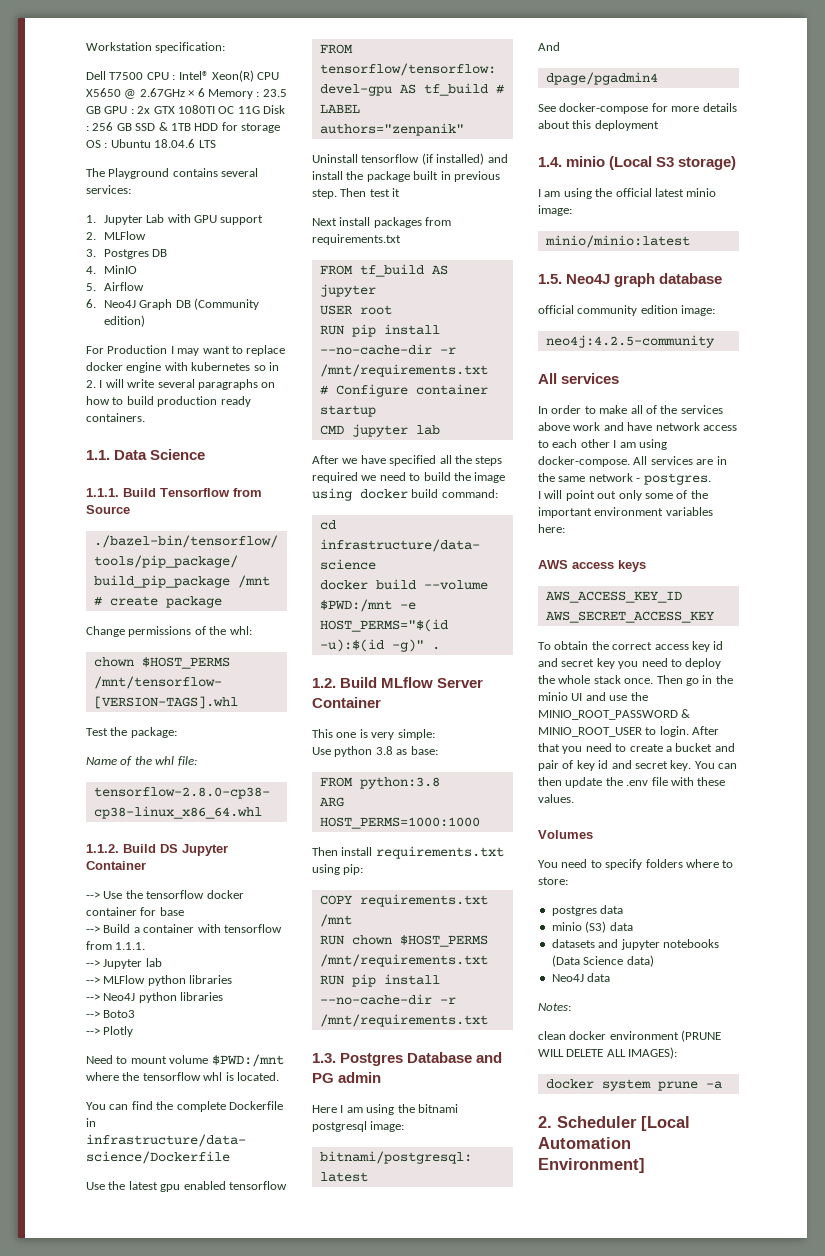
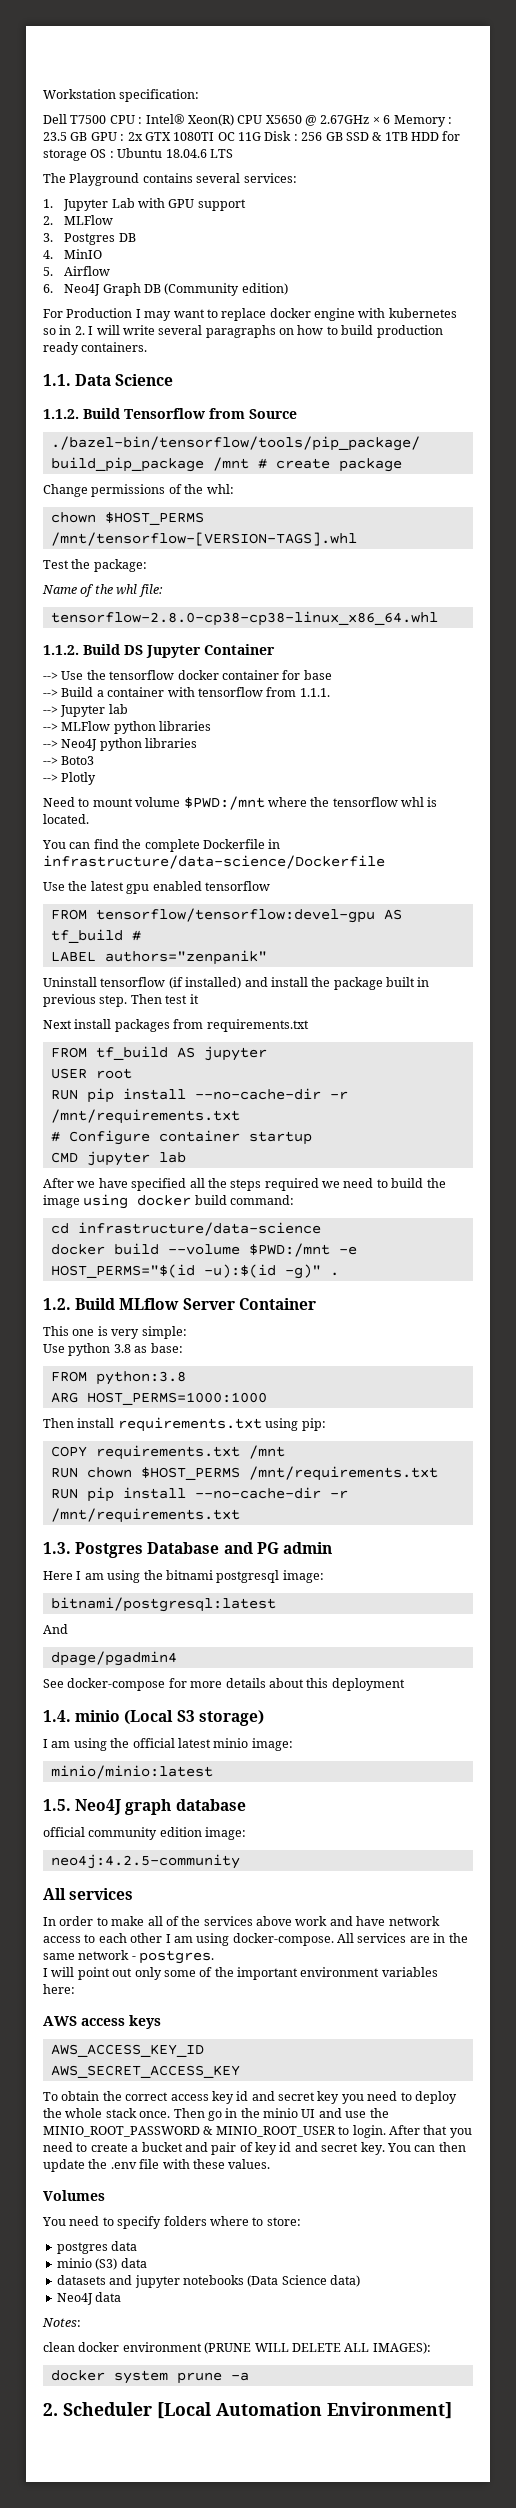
- 1.1.1. Build Tensorflow from Source
+ 1.1.2. Build Tensorflow from Source

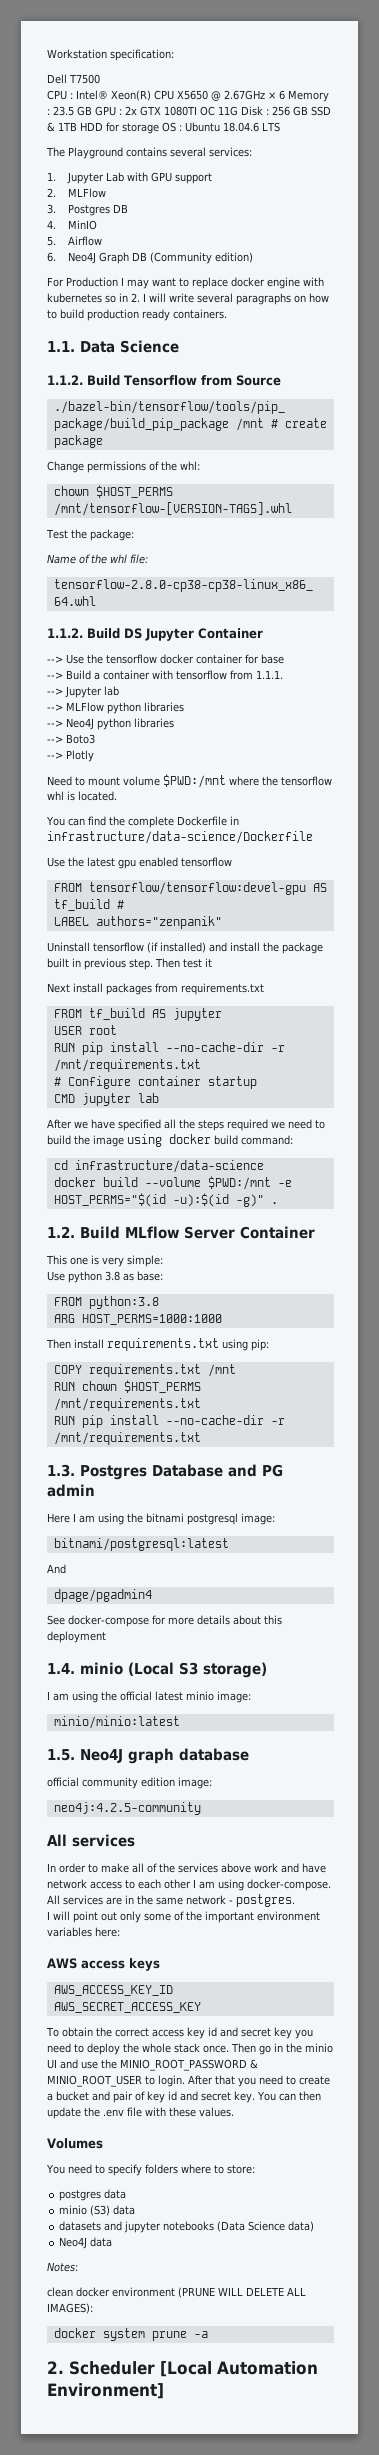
- Dell T7500 CPU : Intel® Xeon(R) CPU X5650 @ 2.67GHz × 6 Memory : 23.5 GB GPU : 2x GTX 1080TI OC 11G Disk : 256 GB SSD & 1TB HDD for storage OS : Ubuntu 18.04.6 LTS
+ Dell T7500
+ CPU : Intel® Xeon(R) CPU X5650 @ 2.67GHz × 6 Memory : 23.5 GB GPU : 2x GTX 1080TI OC 11G Disk : 256 GB SSD & 1TB HDD for storage OS : Ubuntu 18.04.6 LTS

